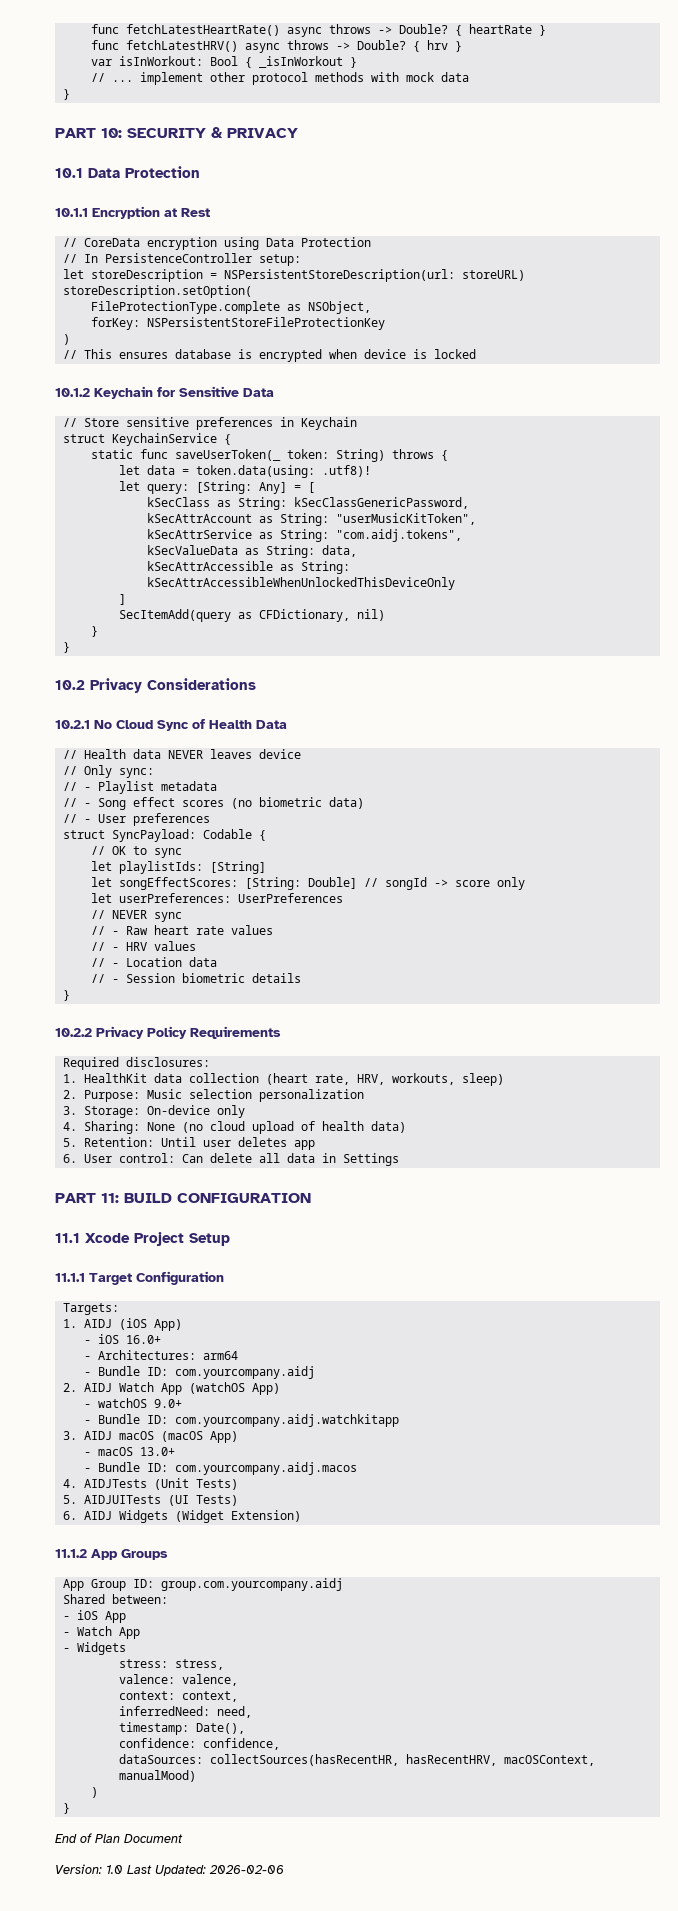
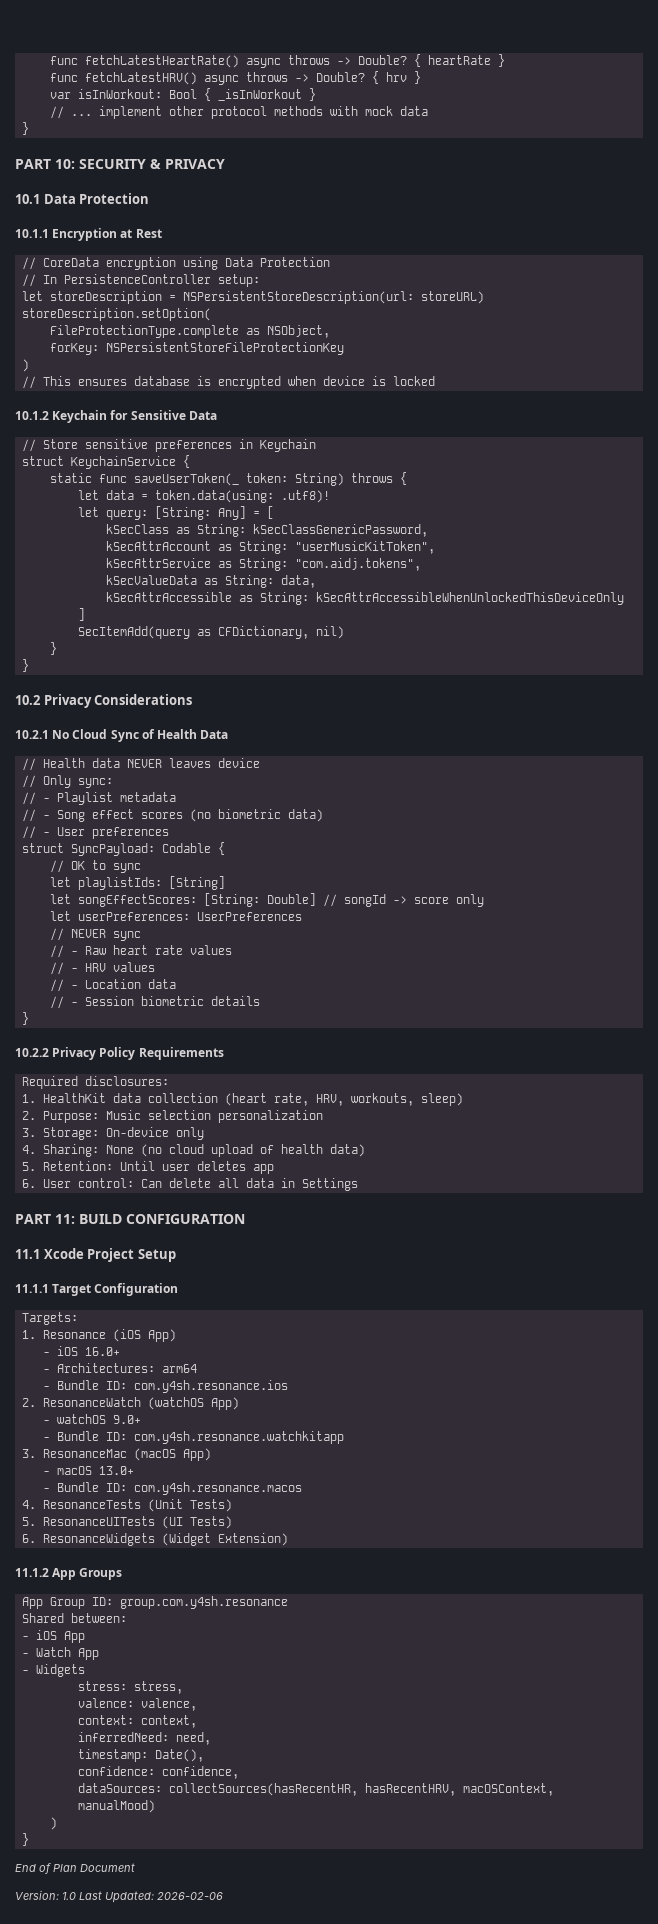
- 1. AIDJ (iOS App)
+ 1. Resonance (iOS App)
- - Bundle ID: com.yourcompany.aidj
- 2. AIDJ Watch App (watchOS App)
+ - Bundle ID: com.y4sh.resonance.ios
+ 2. ResonanceWatch (watchOS App)
- - Bundle ID: com.yourcompany.aidj.watchkitapp
- 3. AIDJ macOS (macOS App)
+ - Bundle ID: com.y4sh.resonance.watchkitapp
+ 3. ResonanceMac (macOS App)
- - Bundle ID: com.yourcompany.aidj.macos
- 4. AIDJTests (Unit Tests)
+ - Bundle ID: com.y4sh.resonance.macos
+ 4. ResonanceTests (Unit Tests)
- 5. AIDJUITests (UI Tests)
+ 5. ResonanceUITests (UI Tests)
- 6. AIDJ Widgets (Widget Extension)
+ 6. ResonanceWidgets (Widget Extension)
- App Group ID: group.com.yourcompany.aidj
+ App Group ID: group.com.y4sh.resonance

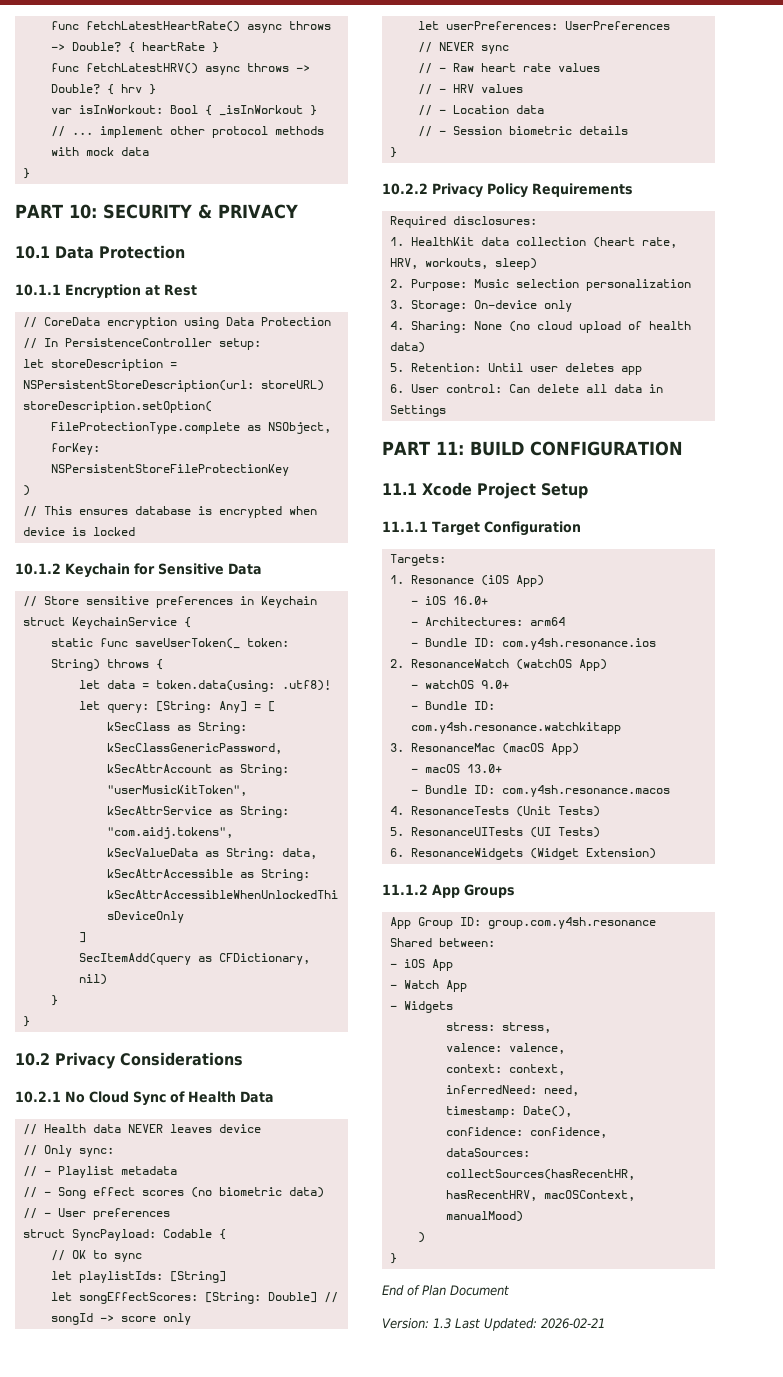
- Version: 1.0 Last Updated: 2026-02-06
+ Version: 1.3 Last Updated: 2026-02-21

